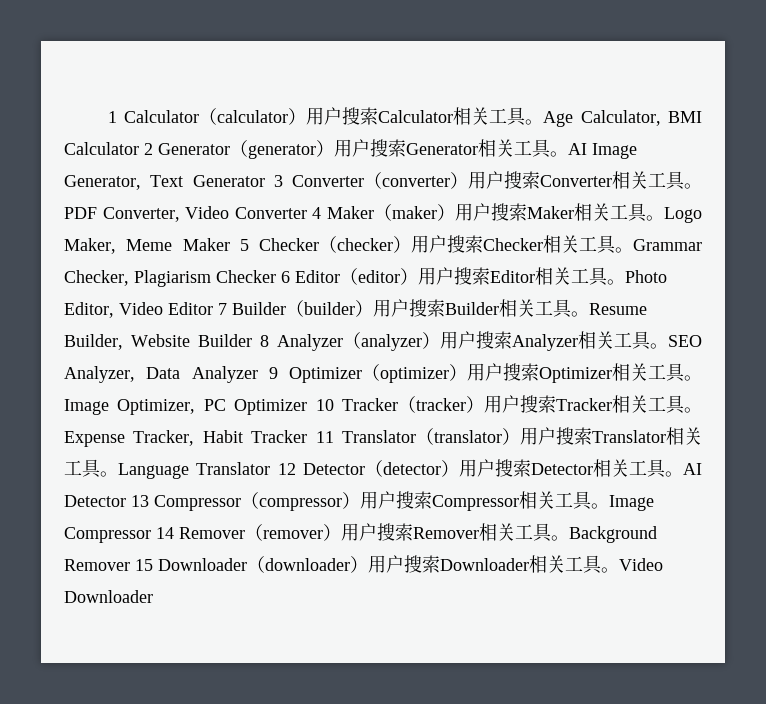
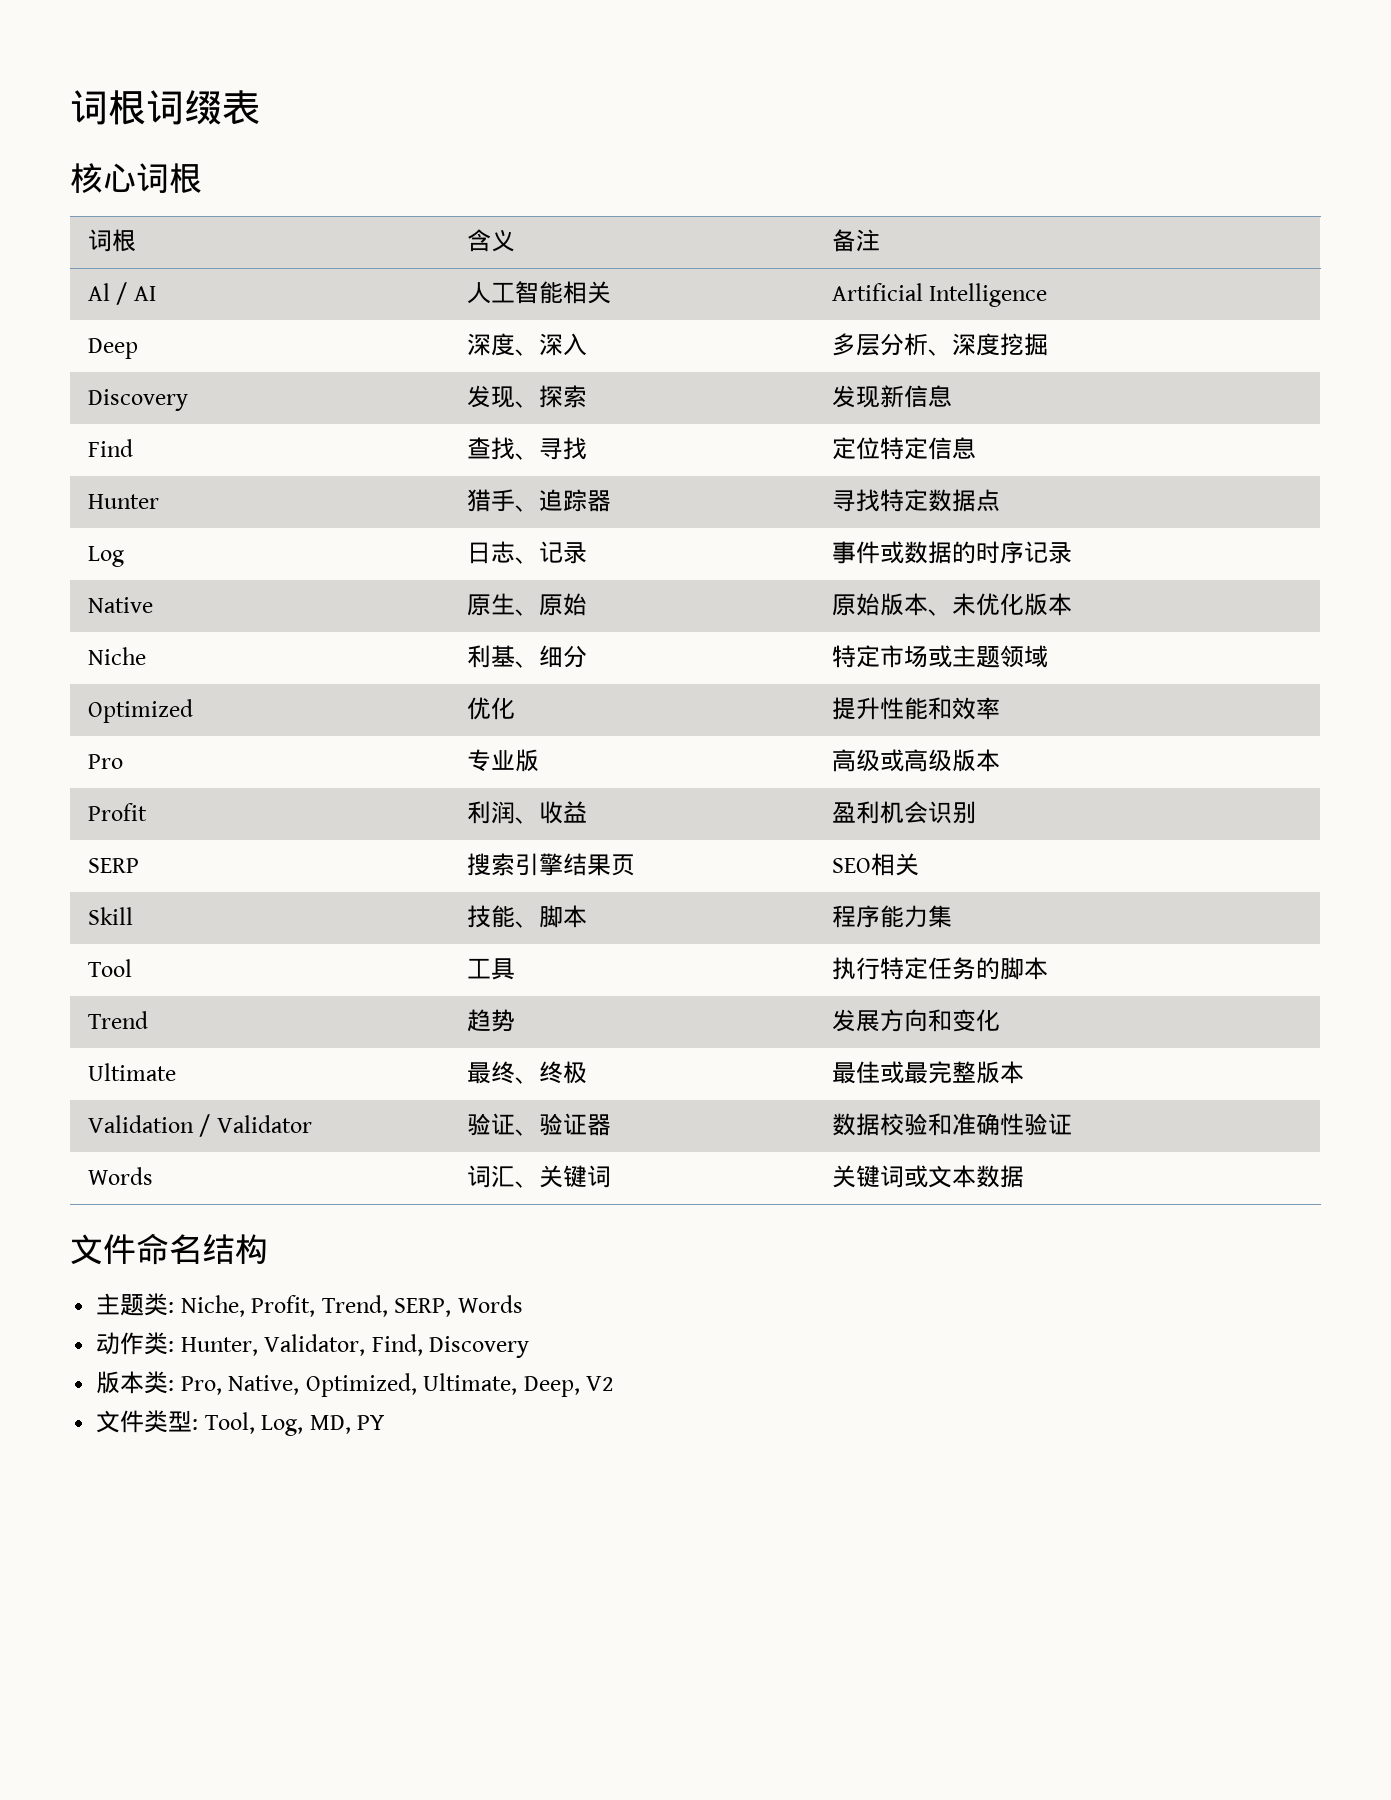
- 1 Calculator（calculator）用户搜索Calculator相关工具。Age Calculator, BMI Calculator 2 Generator（generator）用户搜索Generator相关工具。AI Image Generator, Text Generator 3 Converter（converter）用户搜索Converter相关工具。PDF Converter, Video Converter 4 Maker（maker）用户搜索Maker相关工具。Logo Maker, Meme Maker 5 Checker（checker）用户搜索Checker相关工具。Grammar Checker, Plagiarism Checker 6 Editor（editor）用户搜索Editor相关工具。Photo Editor, Video Editor 7 Builder（builder）用户搜索Builder相关工具。Resume Builder, Website Builder 8 Analyzer（analyzer）用户搜索Analyzer相关工具。SEO Analyzer, Data Analyzer 9 Optimizer（optimizer）用户搜索Optimizer相关工具。Image Optimizer, PC Optimizer 10 Tracker（tracker）用户搜索Tracker相关工具。Expense Tracker, Habit Tracker 11 Translator（translator）用户搜索Translator相关工具。Language Translator 12 Detector（detector）用户搜索Detector相关工具。AI Detector 13 Compressor（compressor）用户搜索Compressor相关工具。Image Compressor 14 Remover（remover）用户搜索Remover相关工具。Background Remover 15 Downloader（downloader）用户搜索Downloader相关工具。Video Downloader
+ 词根词缀表
+ 核心词根
+ 词根 | 含义 | 备注
+ Al / AI | 人工智能相关 | Artificial Intelligence
+ Deep | 深度、深入 | 多层分析、深度挖掘
+ Discovery | 发现、探索 | 发现新信息
+ Find | 查找、寻找 | 定位特定信息
+ Hunter | 猎手、追踪器 | 寻找特定数据点
+ Log | 日志、记录 | 事件或数据的时序记录
+ Native | 原生、原始 | 原始版本、未优化版本
+ Niche | 利基、细分 | 特定市场或主题领域
+ Optimized | 优化 | 提升性能和效率
+ Pro | 专业版 | 高级或高级版本
+ Profit | 利润、收益 | 盈利机会识别
+ SERP | 搜索引擎结果页 | SEO相关
+ Skill | 技能、脚本 | 程序能力集
+ Tool | 工具 | 执行特定任务的脚本
+ Trend | 趋势 | 发展方向和变化
+ Ultimate | 最终、终极 | 最佳或最完整版本
+ Validation / Validator | 验证、验证器 | 数据校验和准确性验证
+ Words | 词汇、关键词 | 关键词或文本数据
+ 文件命名结构
+ 主题类: Niche, Profit, Trend, SERP, Words
+ 动作类: Hunter, Validator, Find, Discovery
+ 版本类: Pro, Native, Optimized, Ultimate, Deep, V2
+ 文件类型: Tool, Log, MD, PY

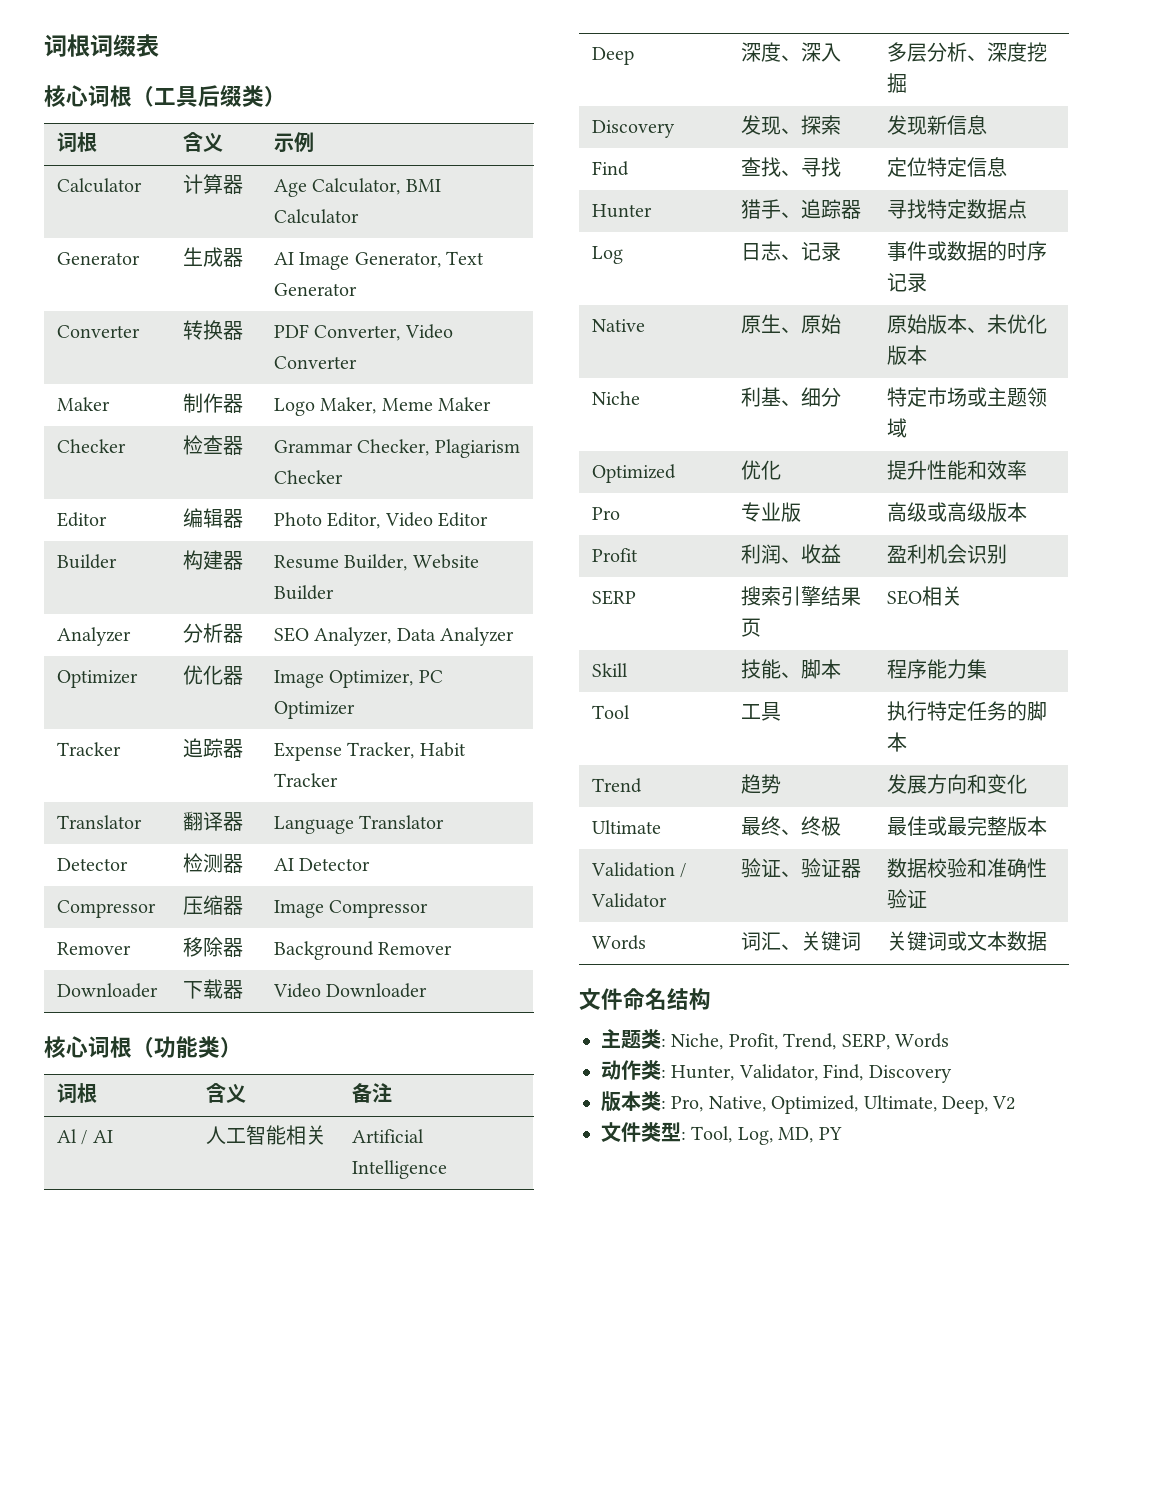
- 核心词根
+ 核心词根（工具后缀类）
+ 词根 | 含义 | 示例
+ Calculator | 计算器 | Age Calculator, BMI Calculator
+ Generator | 生成器 | AI Image Generator, Text Generator
+ Converter | 转换器 | PDF Converter, Video Converter
+ Maker | 制作器 | Logo Maker, Meme Maker
+ Checker | 检查器 | Grammar Checker, Plagiarism Checker
+ Editor | 编辑器 | Photo Editor, Video Editor
+ Builder | 构建器 | Resume Builder, Website Builder
+ Analyzer | 分析器 | SEO Analyzer, Data Analyzer
+ Optimizer | 优化器 | Image Optimizer, PC Optimizer
+ Tracker | 追踪器 | Expense Tracker, Habit Tracker
+ Translator | 翻译器 | Language Translator
+ Detector | 检测器 | AI Detector
+ Compressor | 压缩器 | Image Compressor
+ Remover | 移除器 | Background Remover
+ Downloader | 下载器 | Video Downloader
+ 核心词根（功能类）

